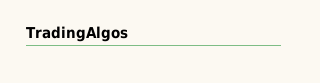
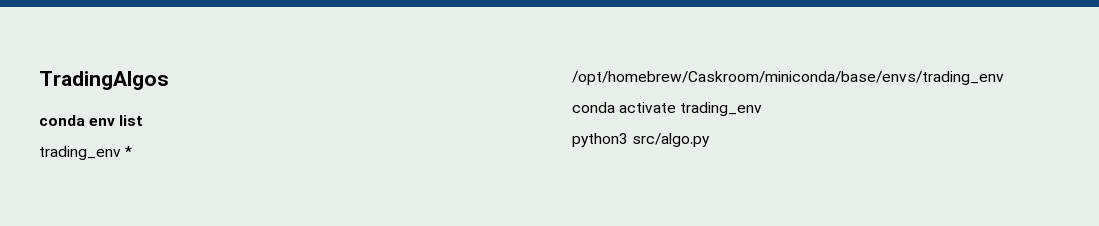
+ conda env list
+ trading_env * /opt/homebrew/Caskroom/miniconda/base/envs/trading_env
+ conda activate trading_env
+ python3 src/algo.py

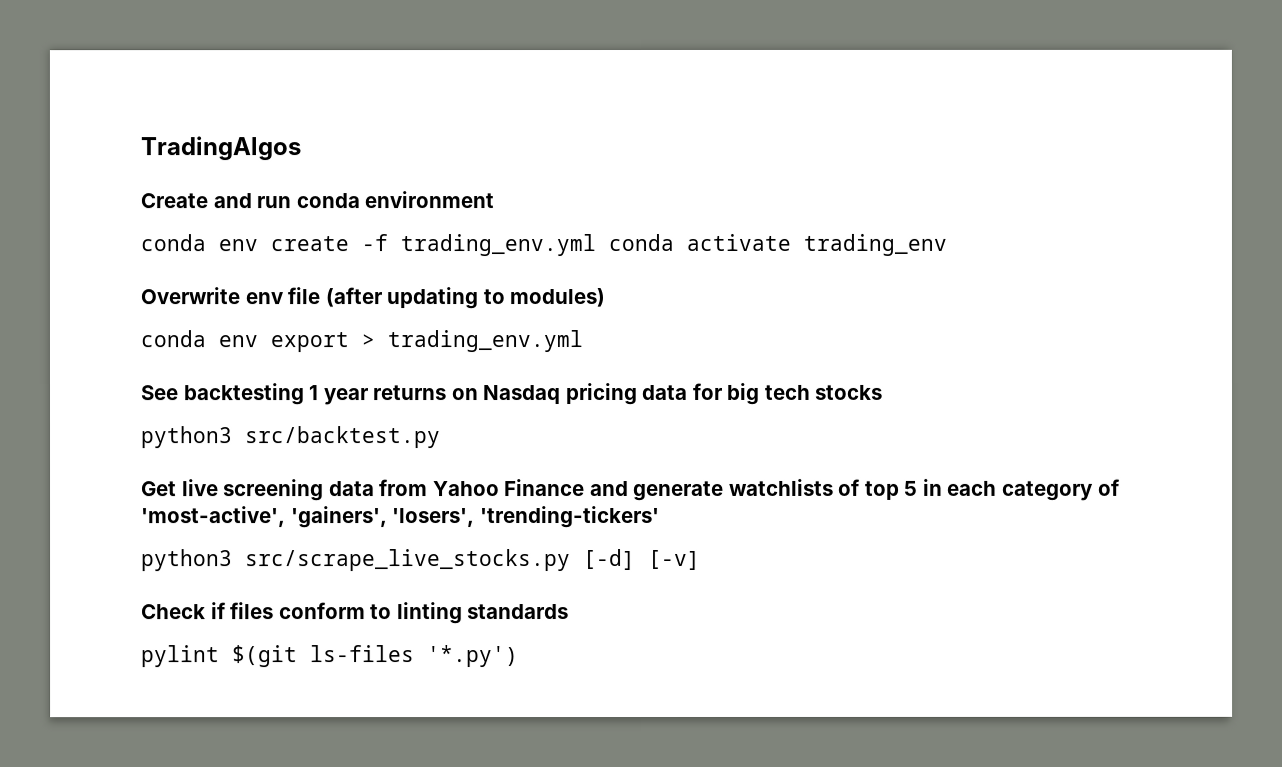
- conda env list
- trading_env * /opt/homebrew/Caskroom/miniconda/base/envs/trading_env
- conda activate trading_env
- python3 src/algo.py
+ Create and run conda environment
+ conda env create -f trading_env.yml conda activate trading_env
+ Overwrite env file (after updating to modules)
+ conda env export > trading_env.yml
+ See backtesting 1 year returns on Nasdaq pricing data for big tech stocks
+ python3 src/backtest.py
+ Get live screening data from Yahoo Finance and generate watchlists of top 5 in each category of 'most-active', 'gainers', 'losers', 'trending-tickers'
+ python3 src/scrape_live_stocks.py [-d] [-v]
+ Check if files conform to linting standards
+ pylint $(git ls-files '*.py')

